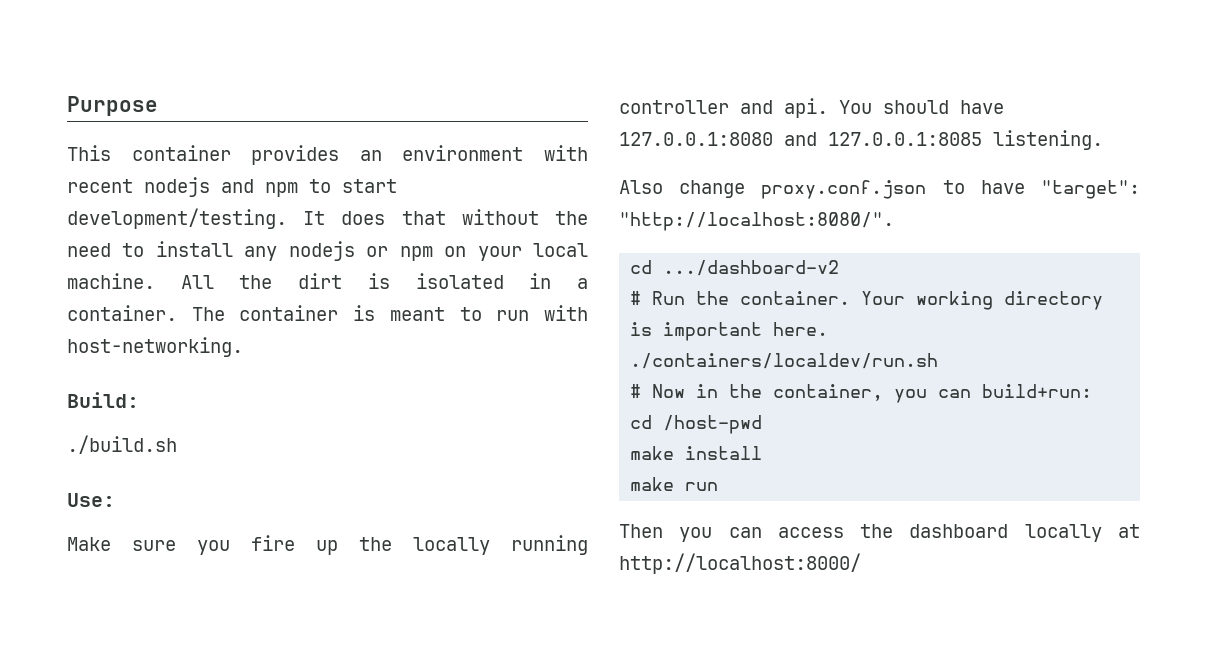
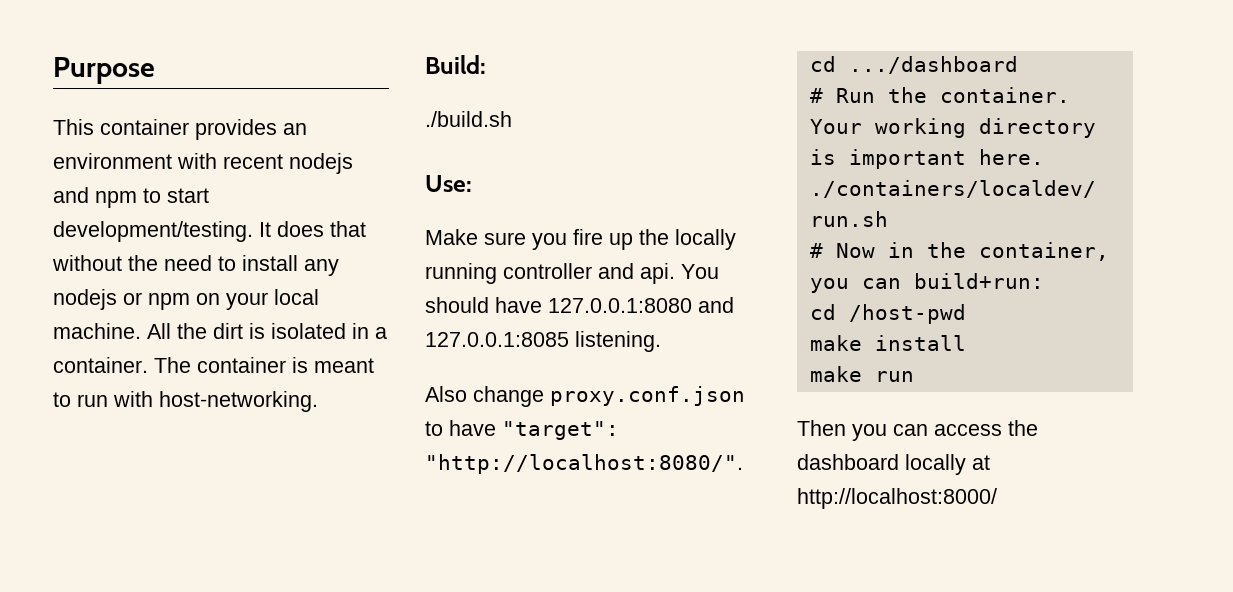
- cd .../dashboard-v2
+ cd .../dashboard

